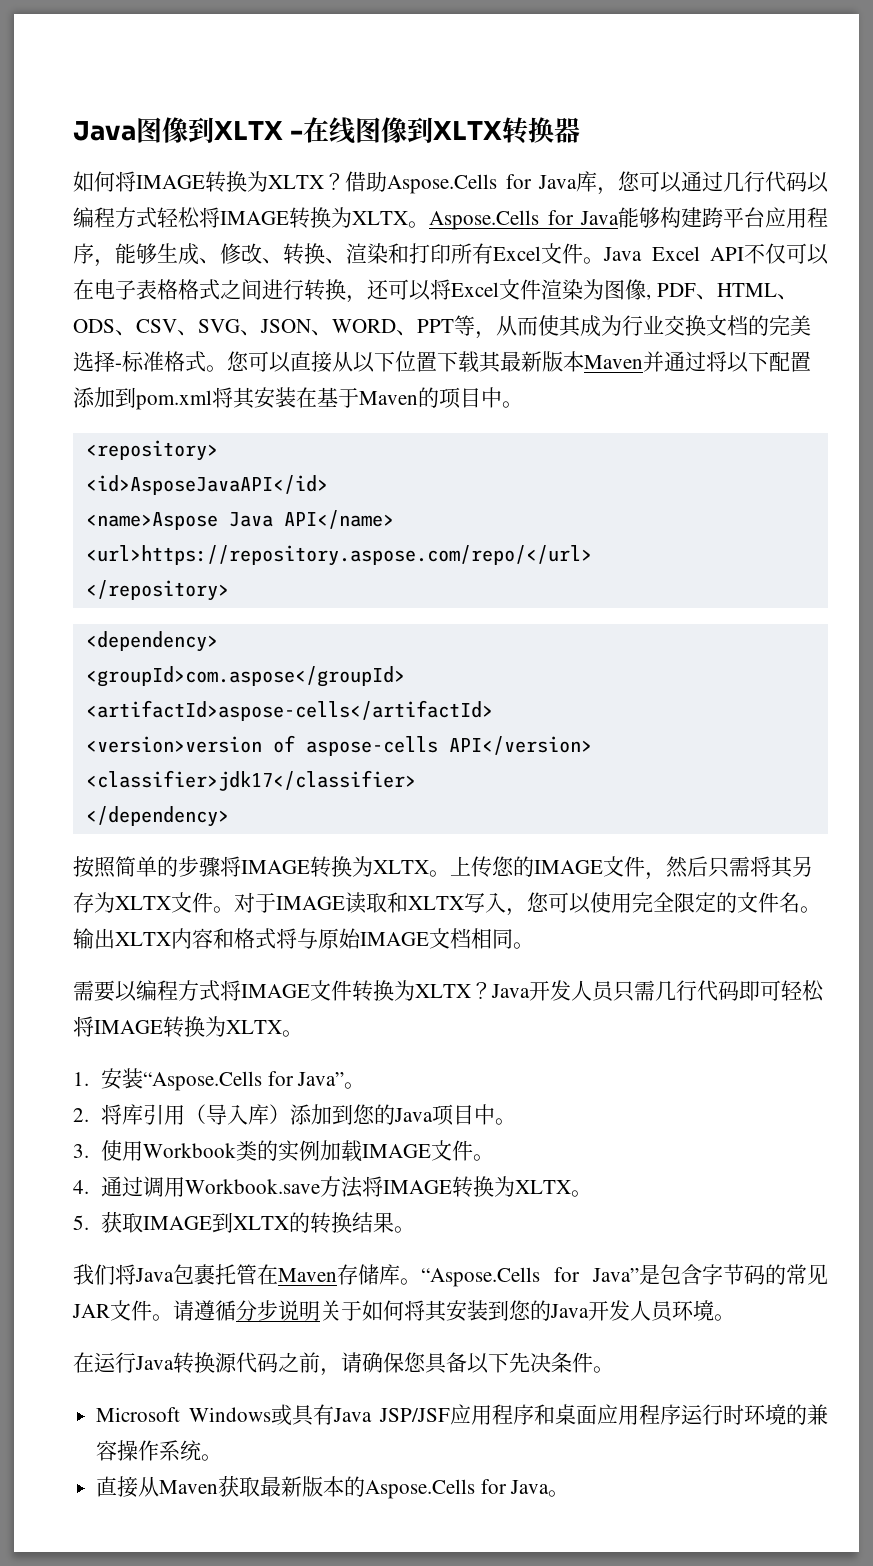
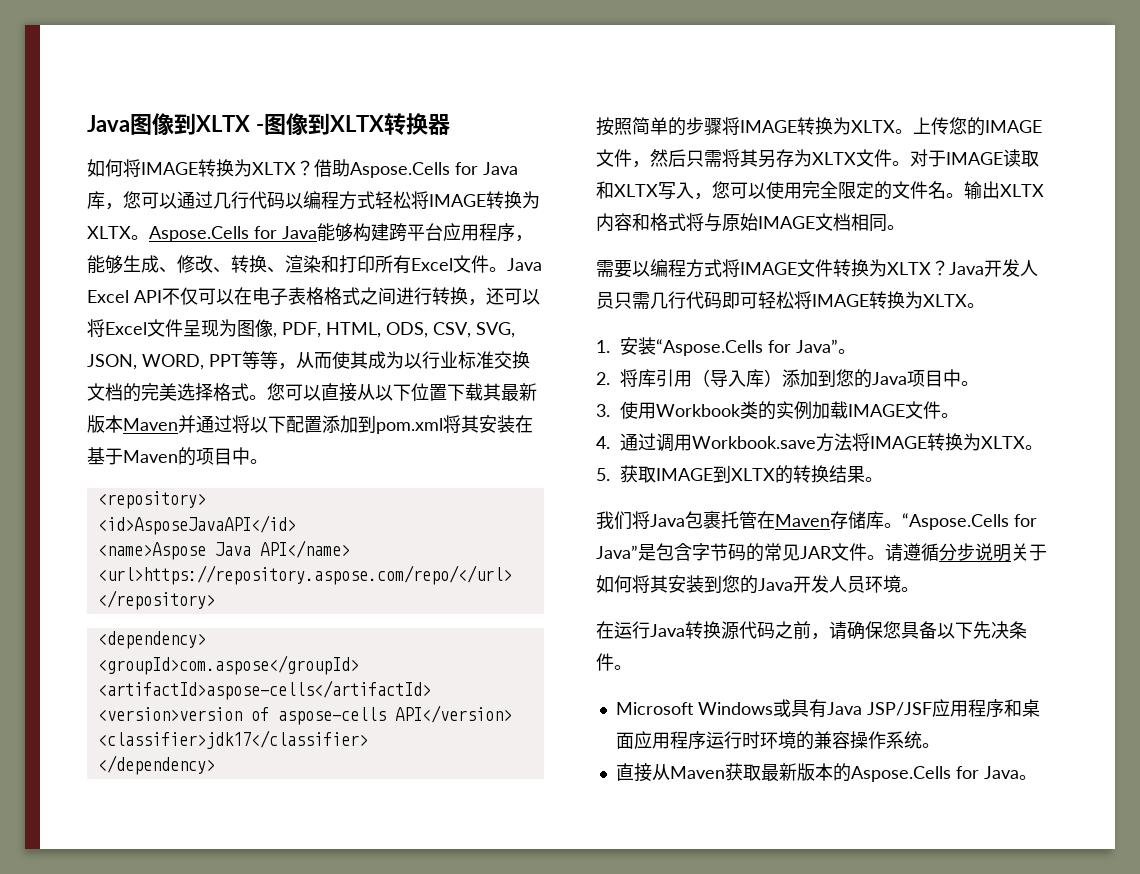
- Java图像到XLTX -在线图像到XLTX转换器
+ Java图像到XLTX -图像到XLTX转换器
- Java Excel API不仅可以在电子表格格式之间进行转换，还可以将Excel文件渲染为图像, PDF、HTML、ODS、CSV、SVG、JSON、WORD、PPT等，从而使其成为行业交换文档的完美选择-标准格式。
+ Java Excel API不仅可以在电子表格格式之间进行转换，还可以将Excel文件呈现为图像, PDF, HTML, ODS, CSV, SVG, JSON, WORD, PPT等等，从而使其成为以行业标准交换文档的完美选择格式。

